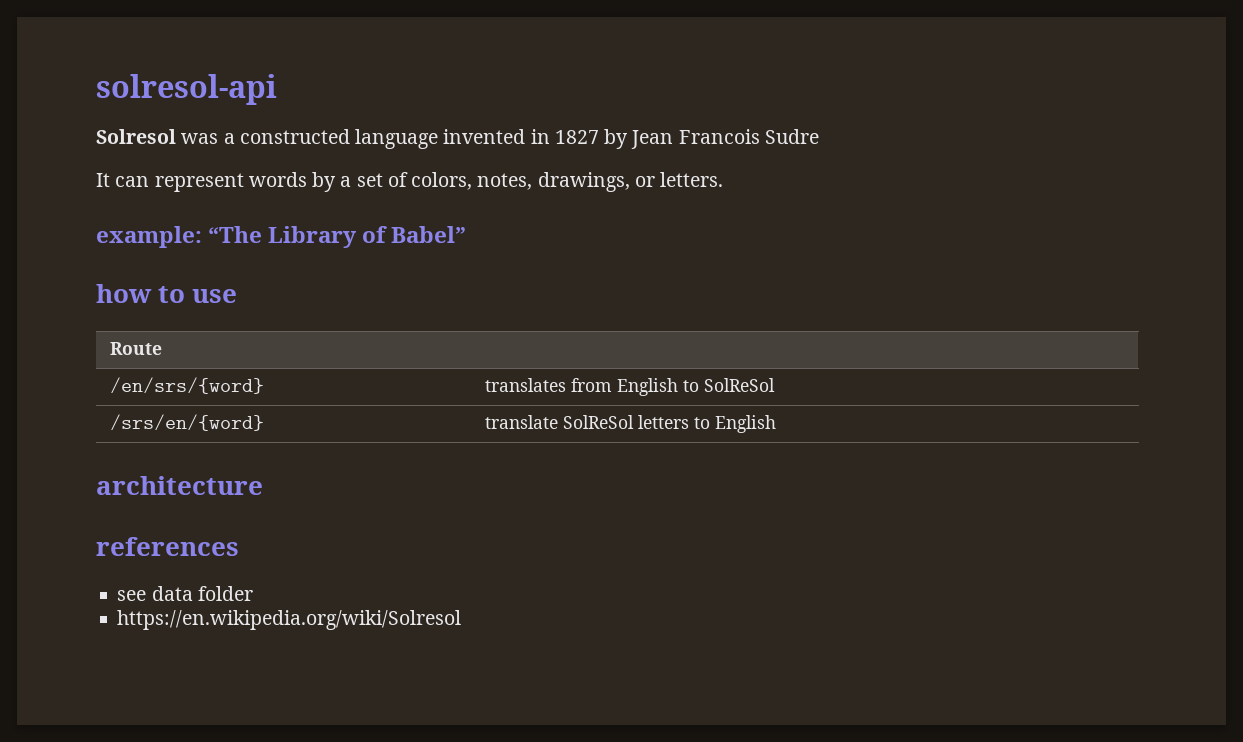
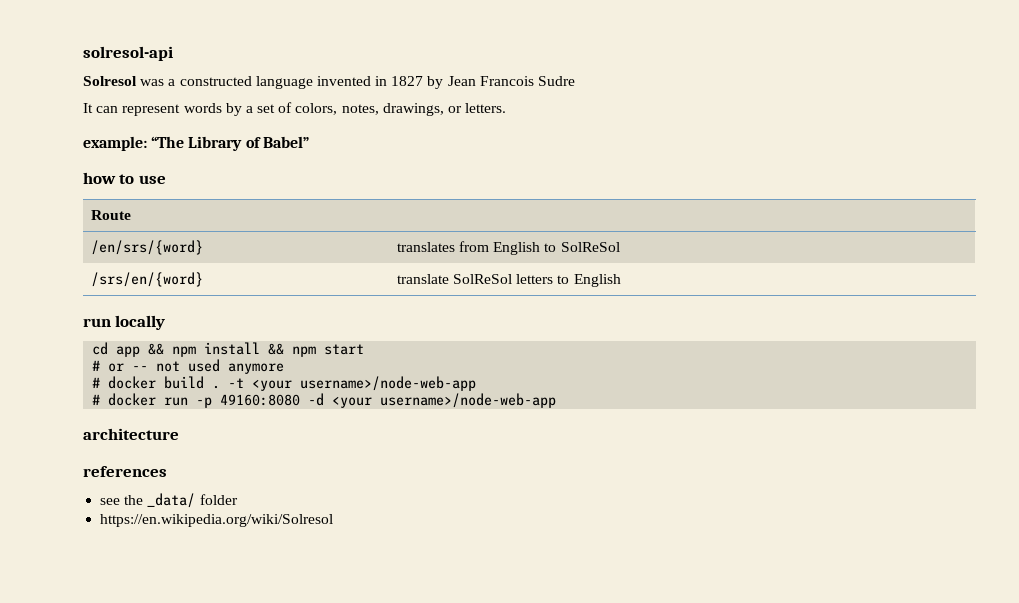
+ run locally
+ cd app && npm install && npm start
+ # or -- not used anymore
+ # docker build . -t <your username>/node-web-app
+ # docker run -p 49160:8080 -d <your username>/node-web-app
- see data folder
+ see the _data/ folder

